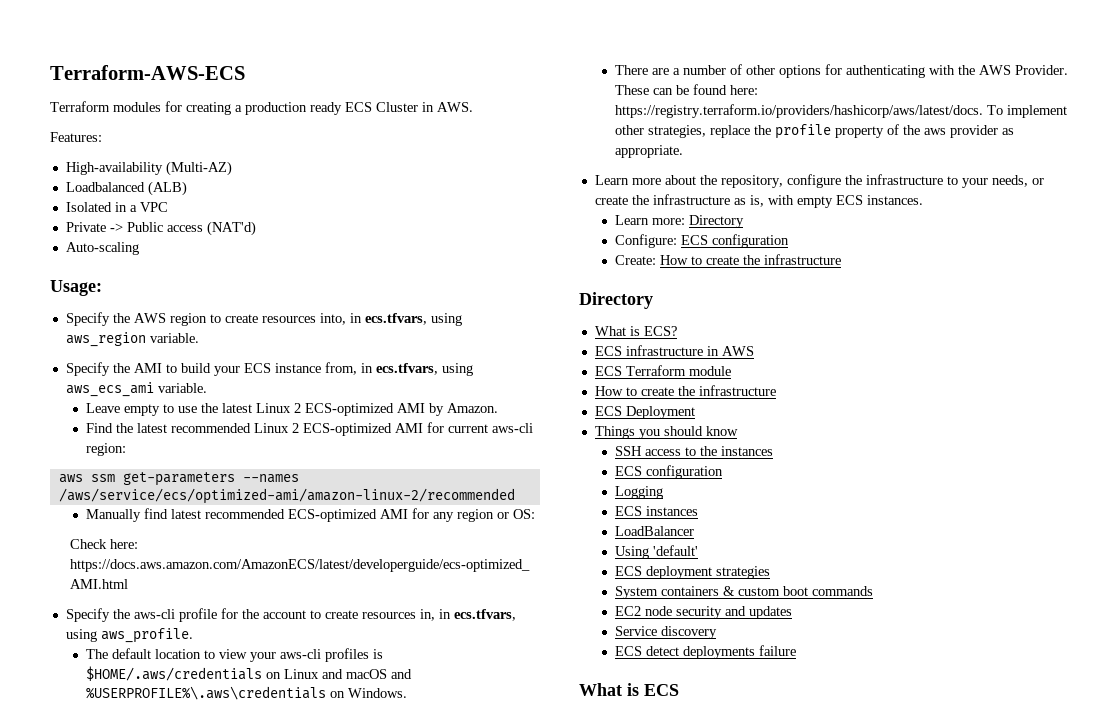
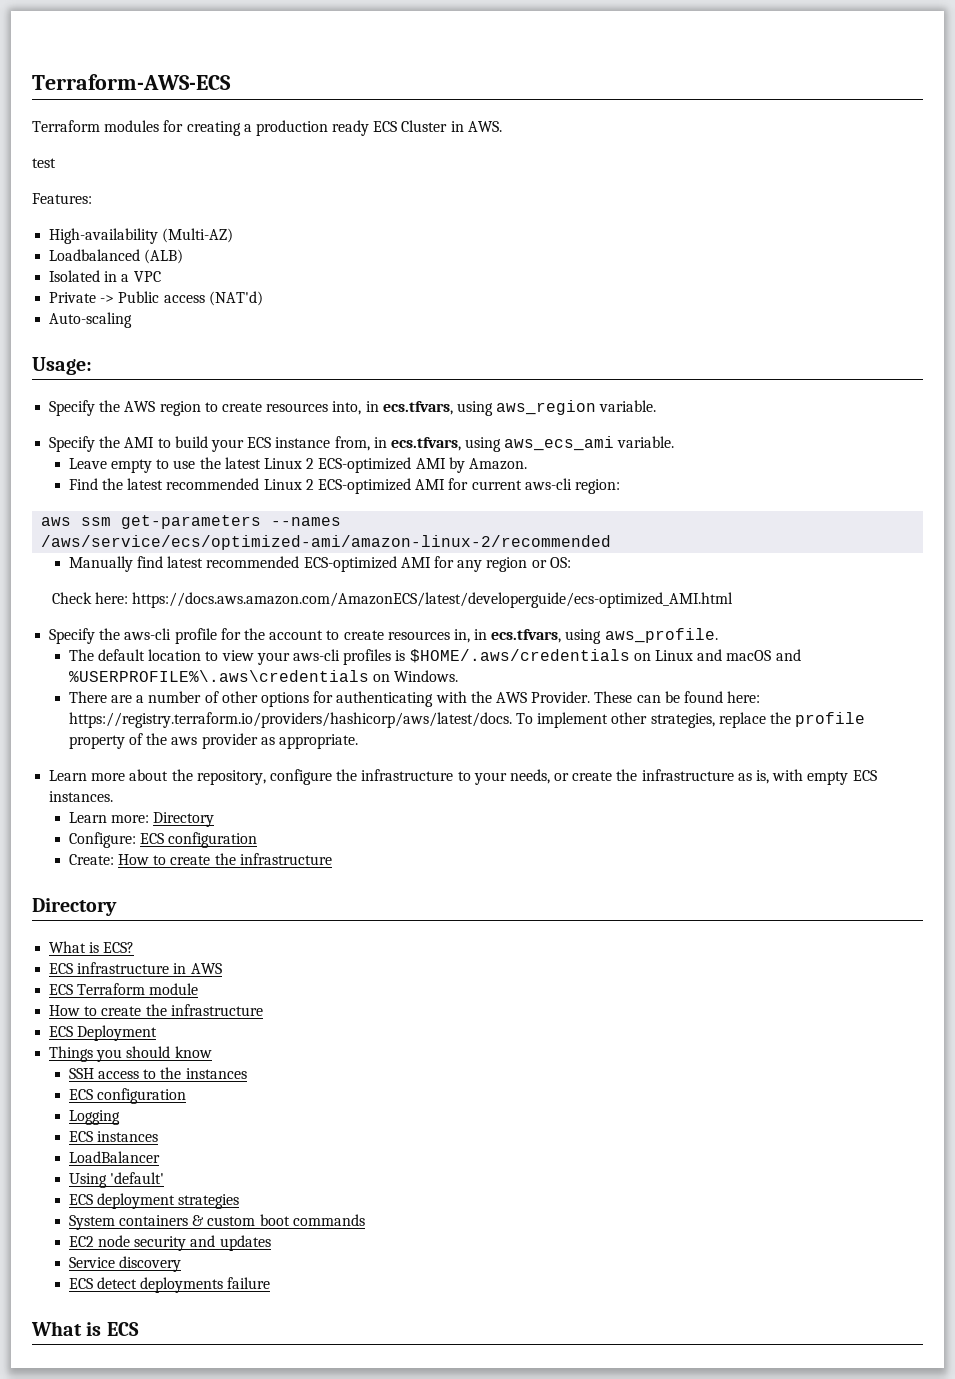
+ test

